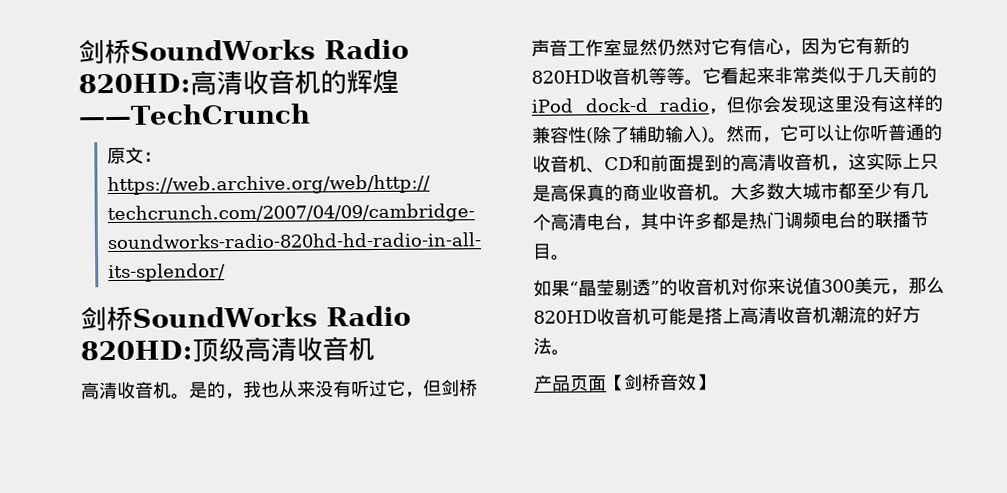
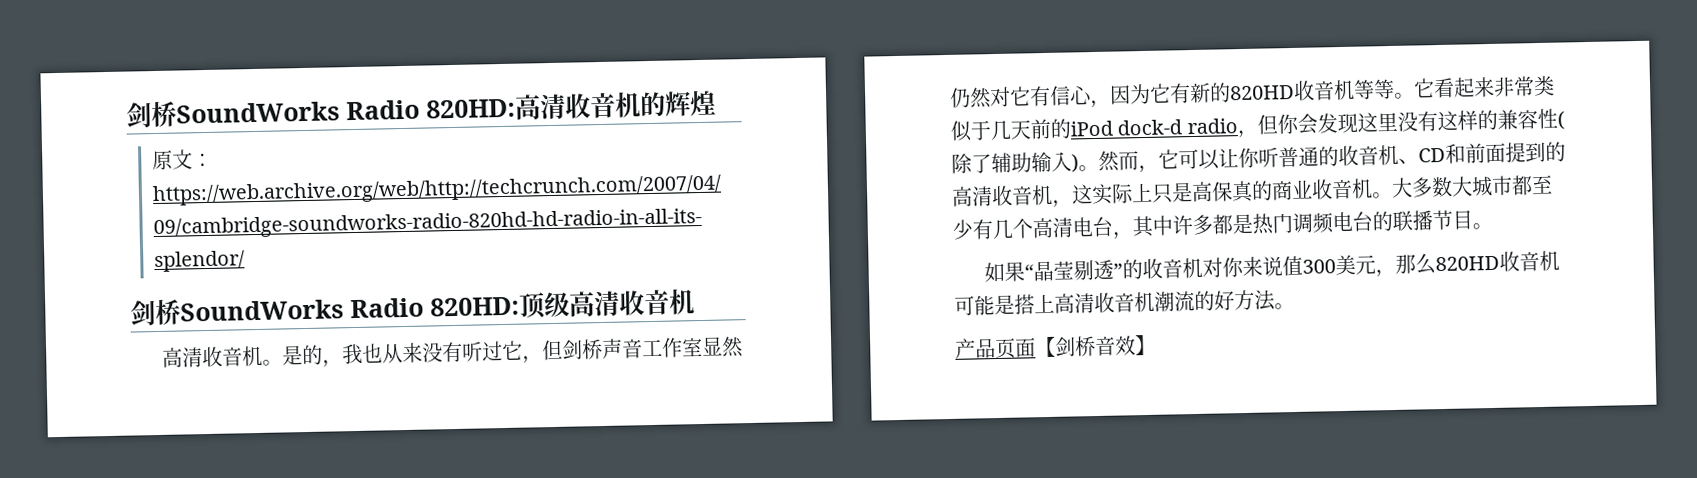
- 剑桥SoundWorks Radio 820HD:高清收音机的辉煌——TechCrunch
+ 剑桥SoundWorks Radio 820HD:高清收音机的辉煌

